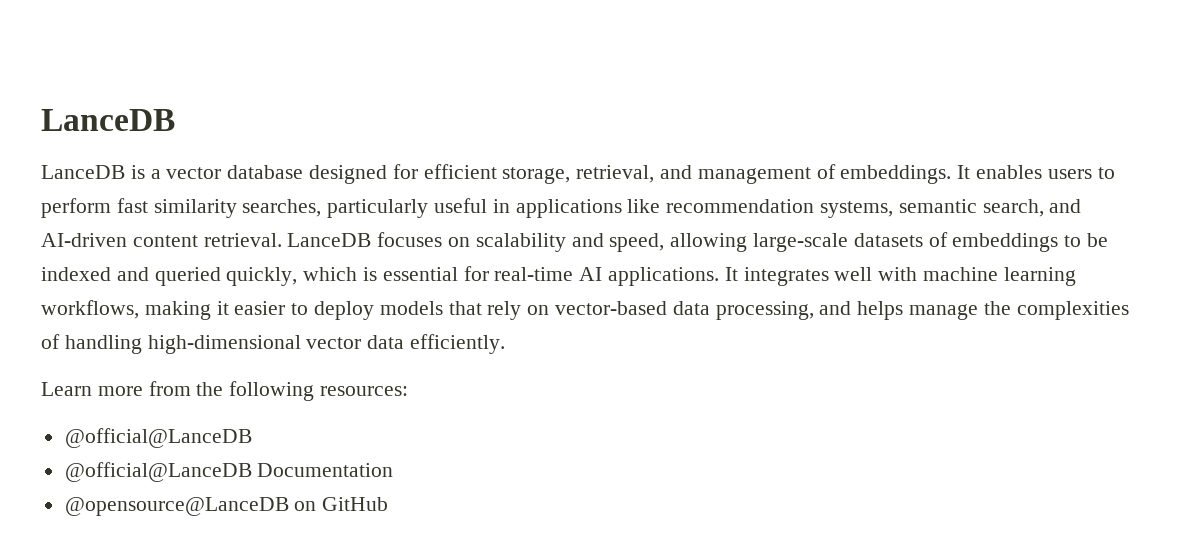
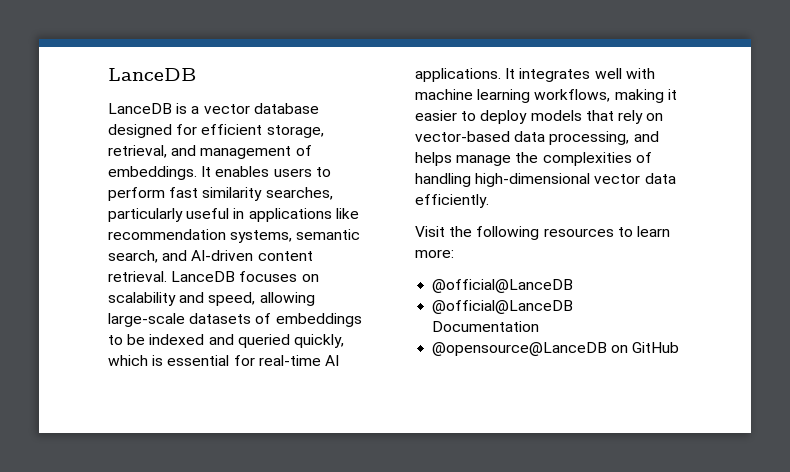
- Learn more from the following resources:
+ Visit the following resources to learn more:

